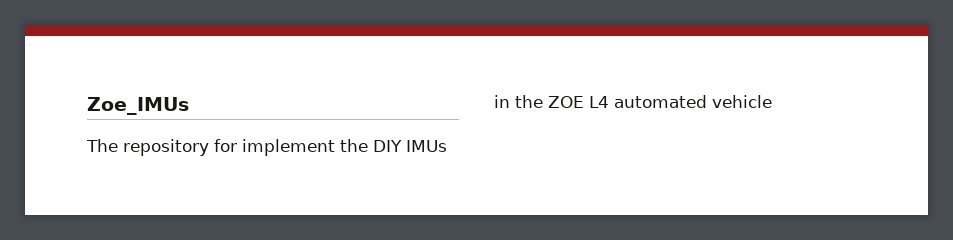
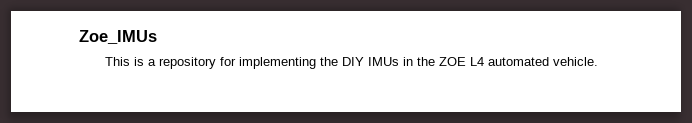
- The repository for implement the DIY IMUs in the ZOE L4 automated vehicle
+ This is a repository for implementing the DIY IMUs in the ZOE L4 automated vehicle.

